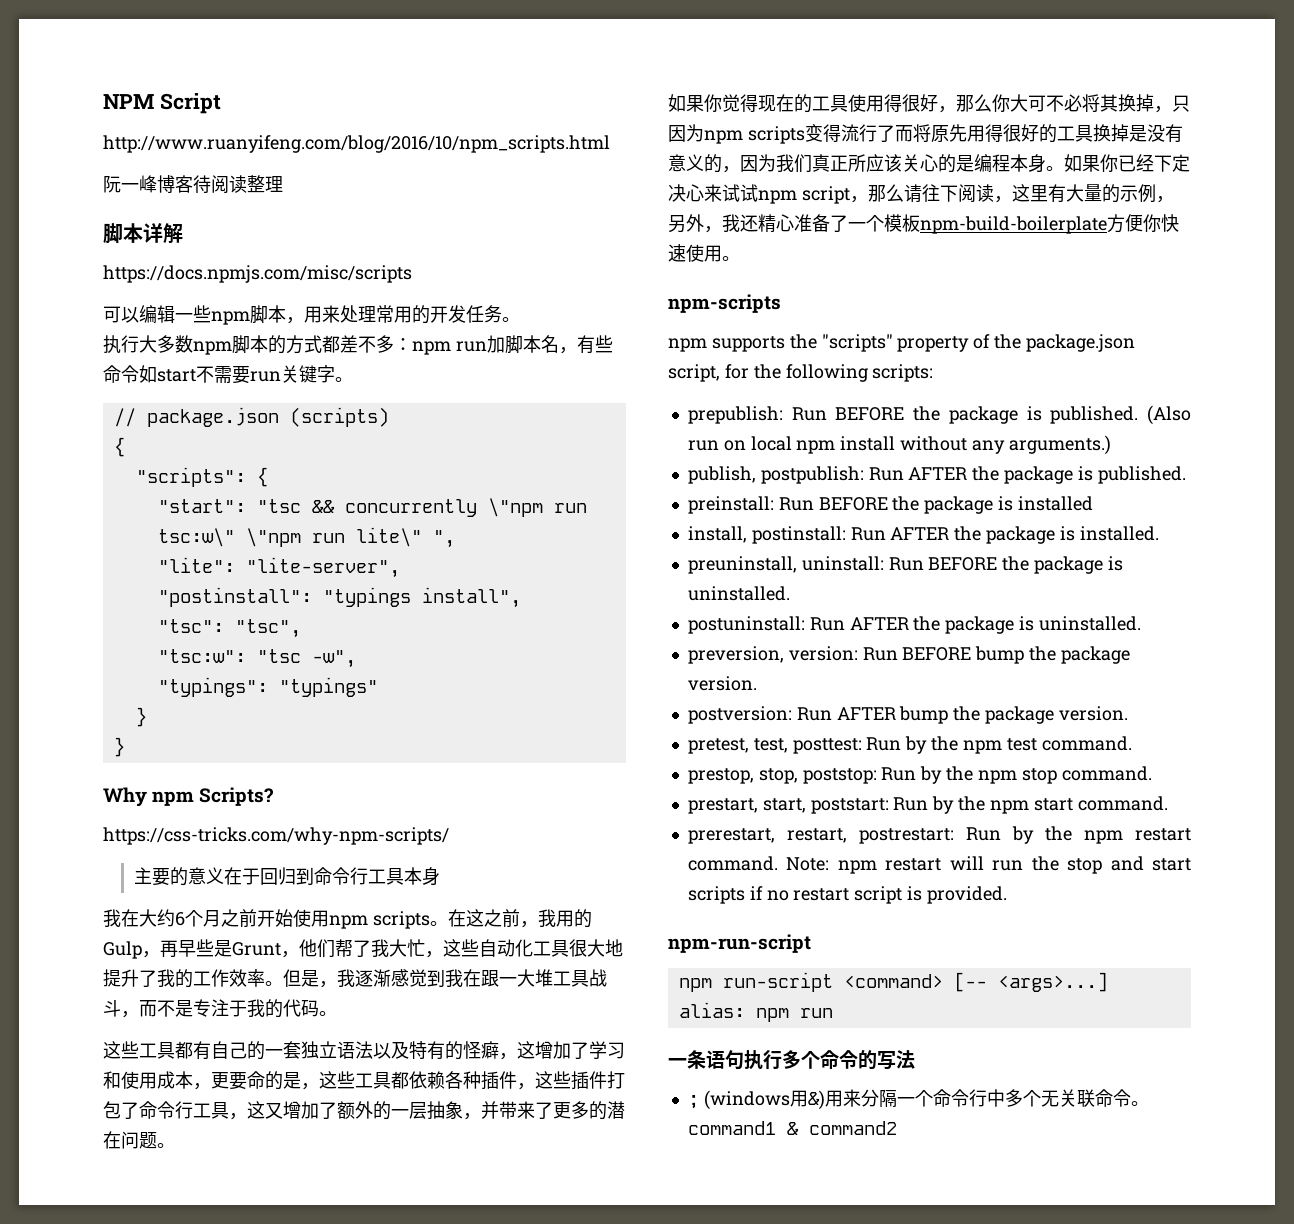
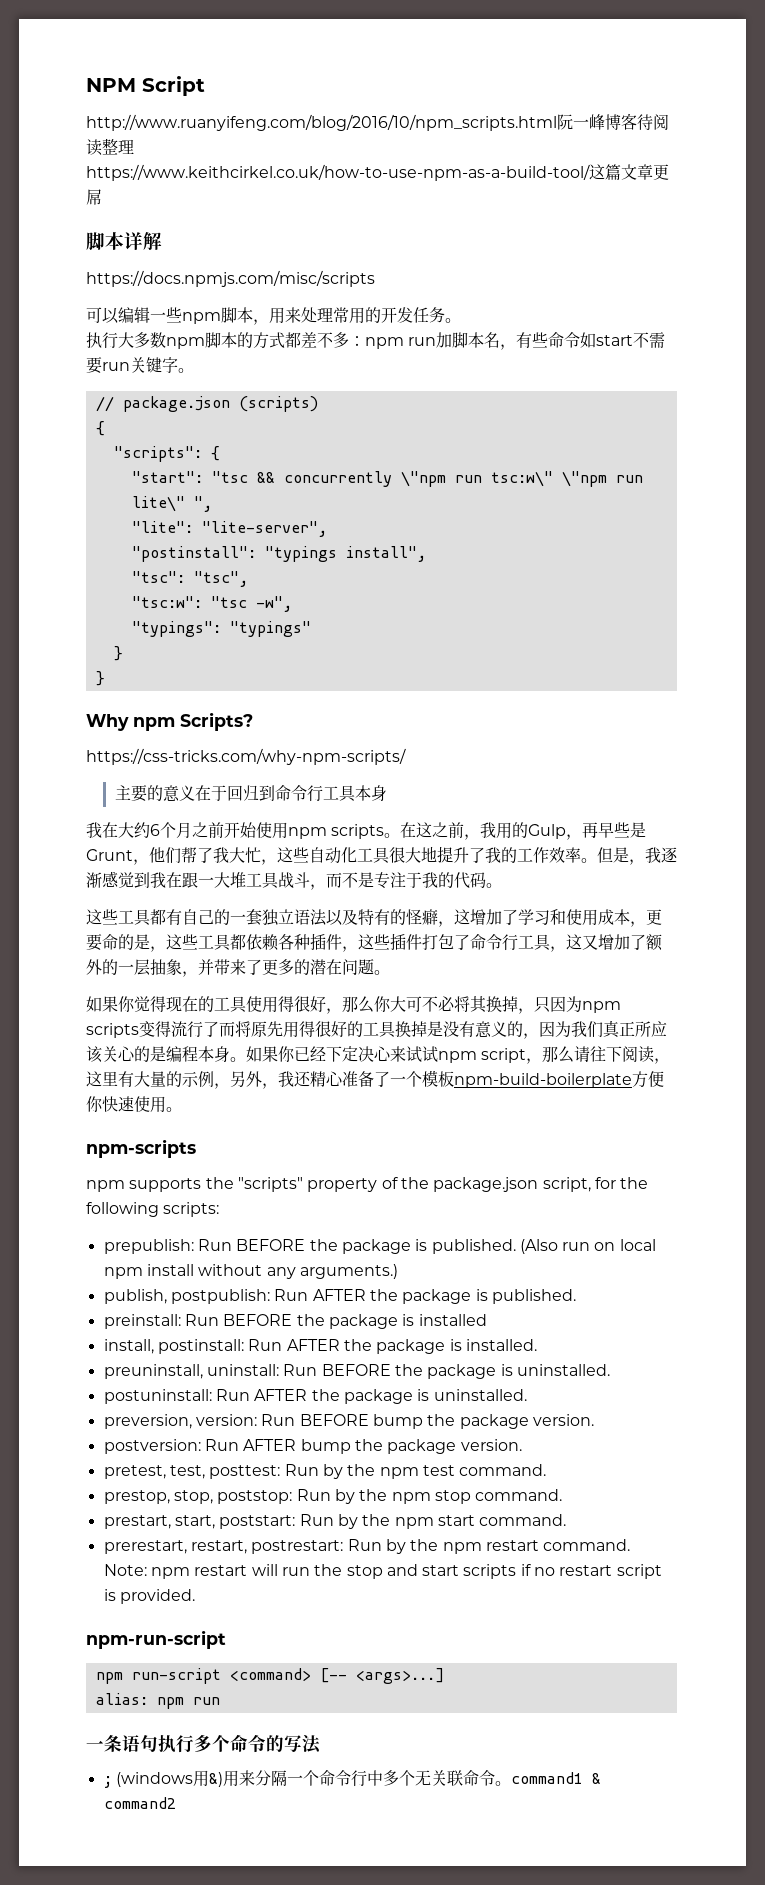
- http://www.ruanyifeng.com/blog/2016/10/npm_scripts.html
- 阮一峰博客待阅读整理
+ http://www.ruanyifeng.com/blog/2016/10/npm_scripts.html阮一峰博客待阅读整理
+ https://www.keithcirkel.co.uk/how-to-use-npm-as-a-build-tool/这篇文章更屌

